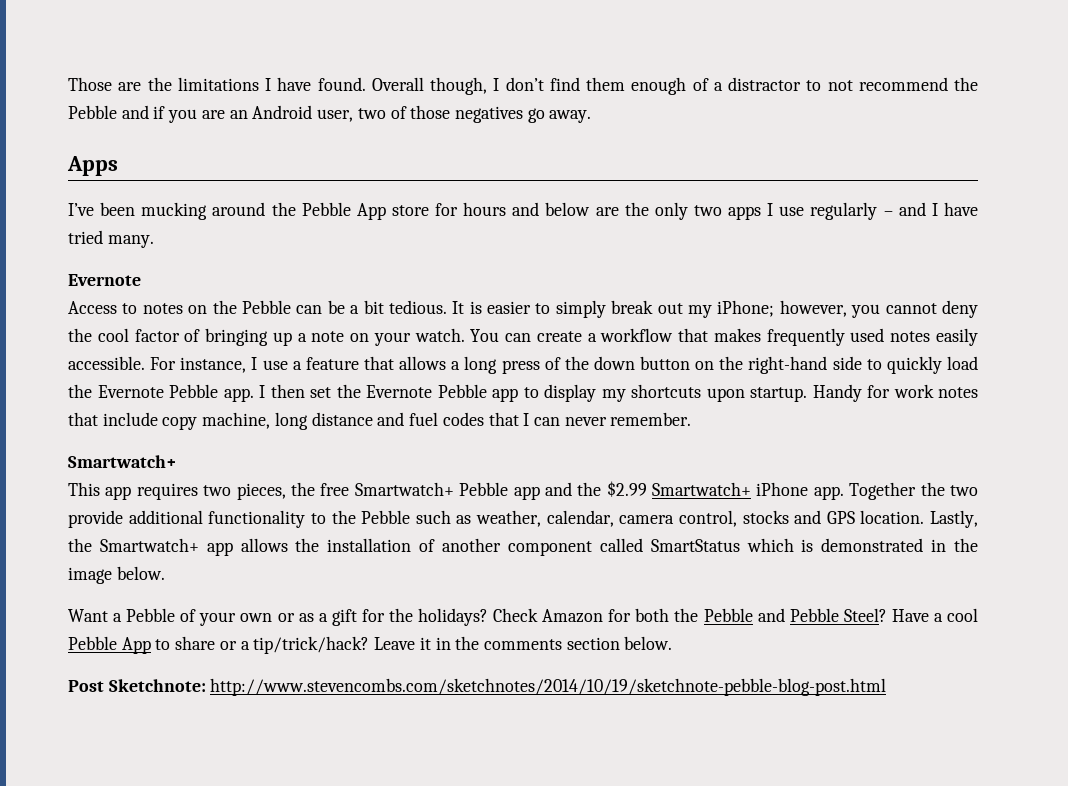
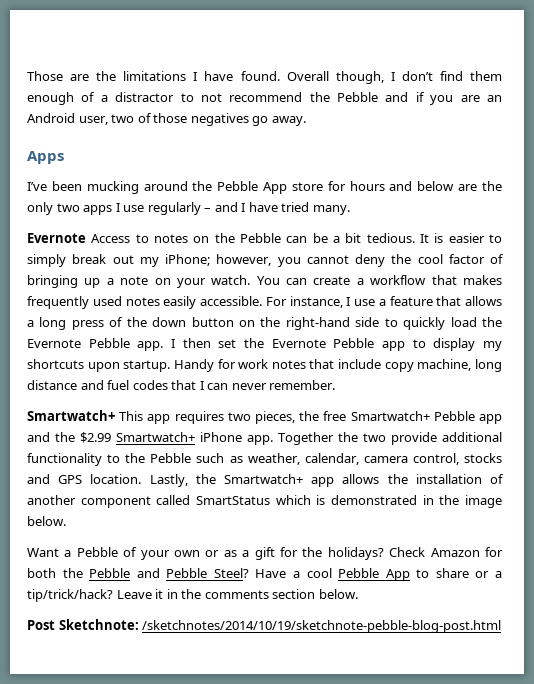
  I’ve been mucking around the Pebble App store for hours and below are the only two apps I use regularly – and I have tried many.
- Evernote
- Access to notes on the Pebble can be a bit tedious.
+ Evernote Access to notes on the Pebble can be a bit tedious.
  Handy for work notes that include copy machine, long distance and fuel codes that I can never remember.
- Smartwatch+
- This app requires two pieces, the free Smartwatch+ Pebble app and the $2.99 Smartwatch+ iPhone app.
+ Smartwatch+ This app requires two pieces, the free Smartwatch+ Pebble app and the $2.99 Smartwatch+ iPhone app.
- Post Sketchnote: http://www.stevencombs.com/sketchnotes/2014/10/19/sketchnote-pebble-blog-post.html
+ Post Sketchnote: /sketchnotes/2014/10/19/sketchnote-pebble-blog-post.html

